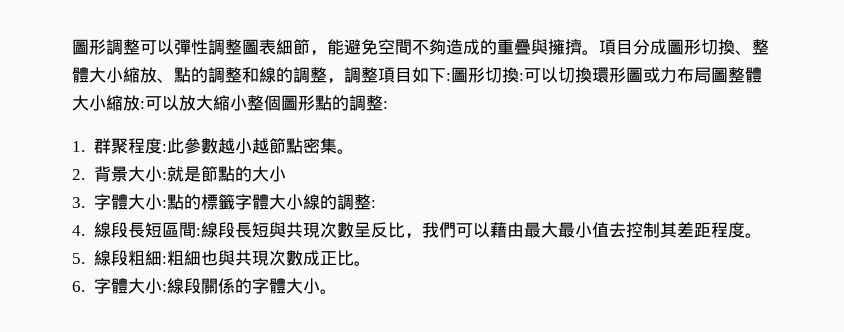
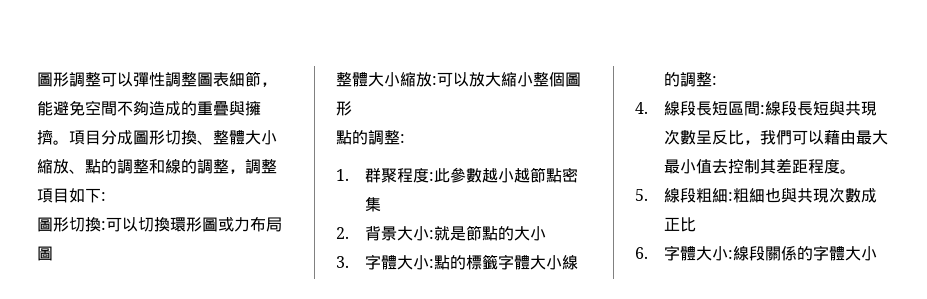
- 項目分成圖形切換、整體大小縮放、點的調整和線的調整，調整項目如下:圖形切換:可以切換環形圖或力布局圖整體大小縮放:可以放大縮小整個圖形點的調整:
+ 項目分成圖形切換、整體大小縮放、點的調整和線的調整，調整項目如下:
+ 圖形切換:可以切換環形圖或力布局圖
+ 整體大小縮放:可以放大縮小整個圖形
+ 點的調整:
- 1.群聚程度:此參數越小越節點密集。
+ 1.群聚程度:此參數越小越節點密集
- 5.線段粗細:粗細也與共現次數成正比。
+ 5.線段粗細:粗細也與共現次數成正比
- 6.字體大小:線段關係的字體大小。
+ 6.字體大小:線段關係的字體大小

